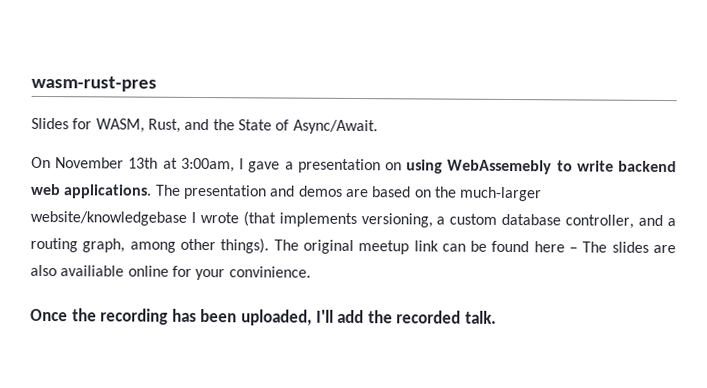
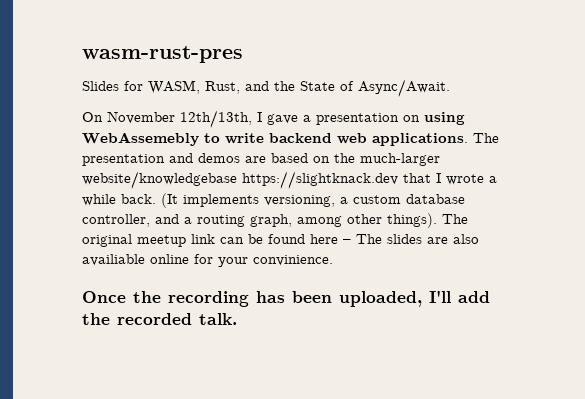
- On November 13th at 3:00am, I gave a presentation on using WebAssemebly to write backend web applications.
+ On November 12th/13th, I gave a presentation on using WebAssemebly to write backend web applications.
- The presentation and demos are based on the much-larger website/knowledgebase I wrote (that implements versioning, a custom database controller, and a routing graph, among other things).
+ The presentation and demos are based on the much-larger website/knowledgebase https://slightknack.dev that I wrote a while back. (It implements versioning, a custom database controller, and a routing graph, among other things).

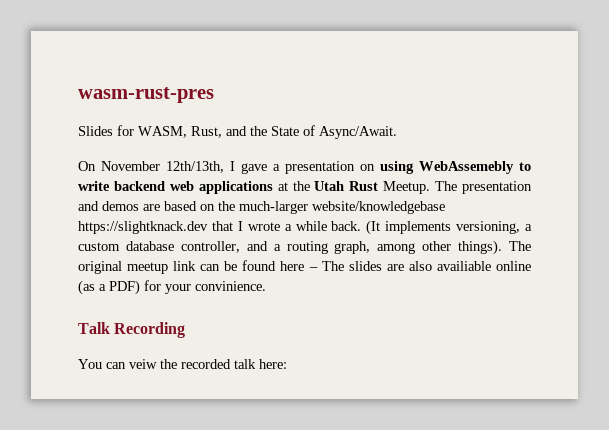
- On November 12th/13th, I gave a presentation on using WebAssemebly to write backend web applications.
+ On November 12th/13th, I gave a presentation on using WebAssemebly to write backend web applications at the Utah Rust Meetup.
- The original meetup link can be found here – The slides are also availiable online for your convinience.
+ The original meetup link can be found here – The slides are also availiable online (as a PDF) for your convinience.
- Once the recording has been uploaded, I'll add the recorded talk.
+ Talk Recording
+ You can veiw the recorded talk here:

